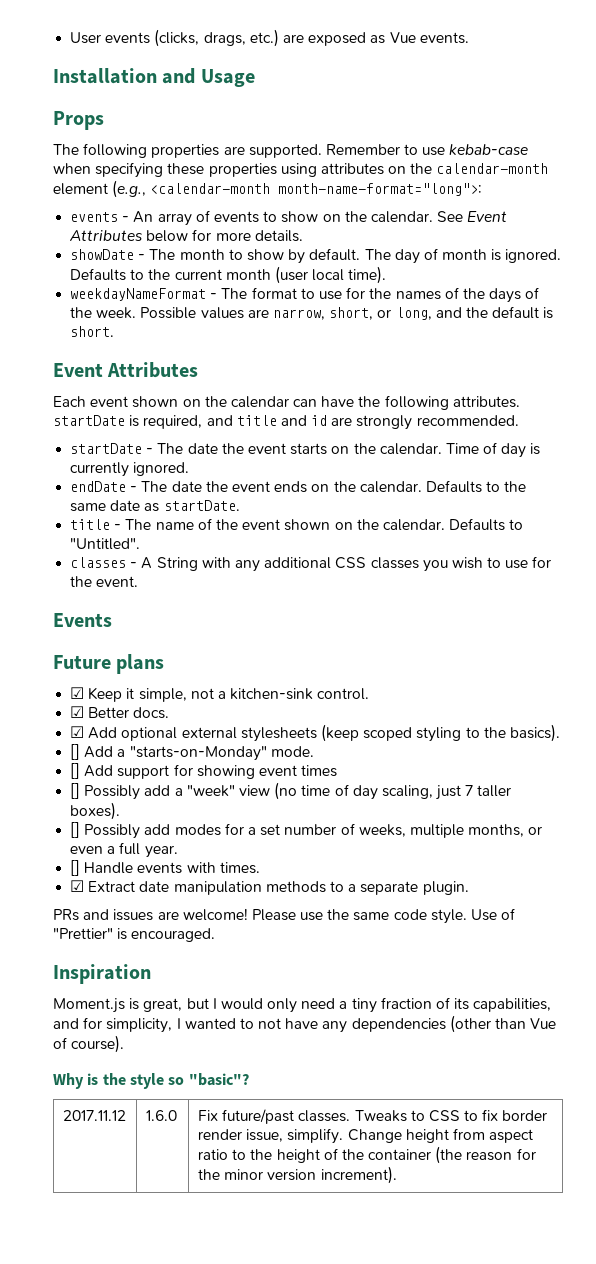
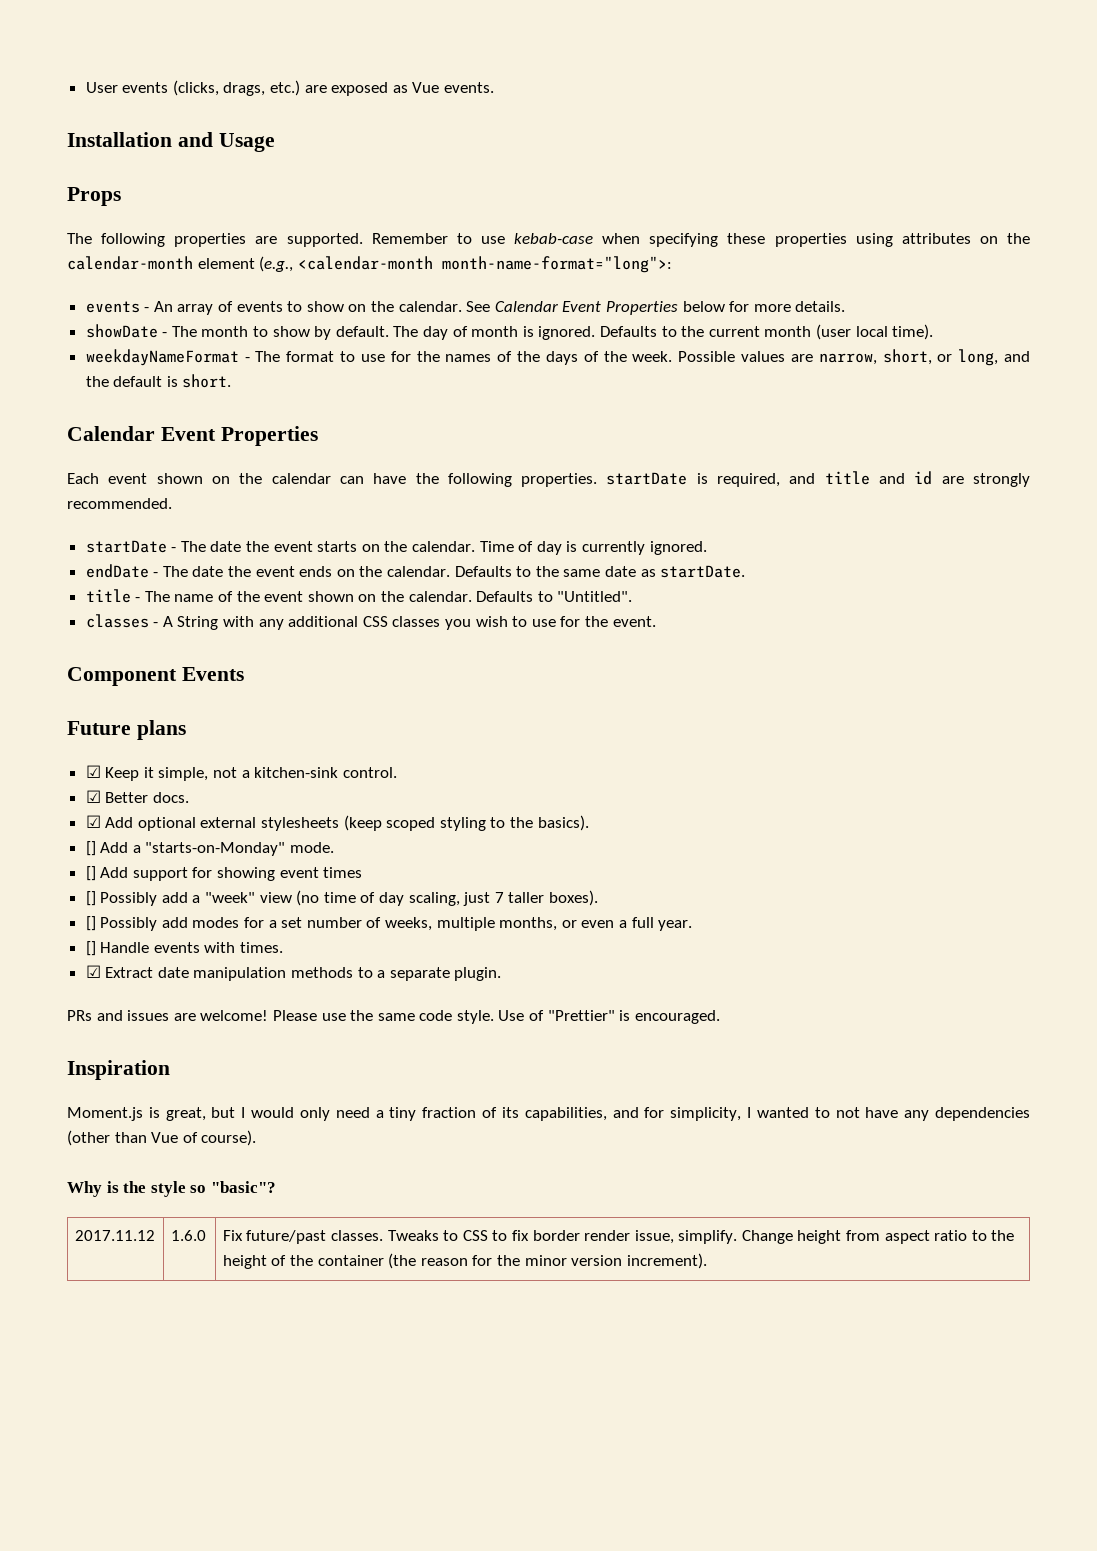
- See Event Attributes below for more details.
+ See Calendar Event Properties below for more details.
  Possible values are narrow, short, or long, and the default is short.
- Event Attributes
+ Calendar Event Properties
- Each event shown on the calendar can have the following attributes. startDate is required, and title and id are strongly recommended.
+ Each event shown on the calendar can have the following properties. startDate is required, and title and id are strongly recommended.
- Events
+ Component Events

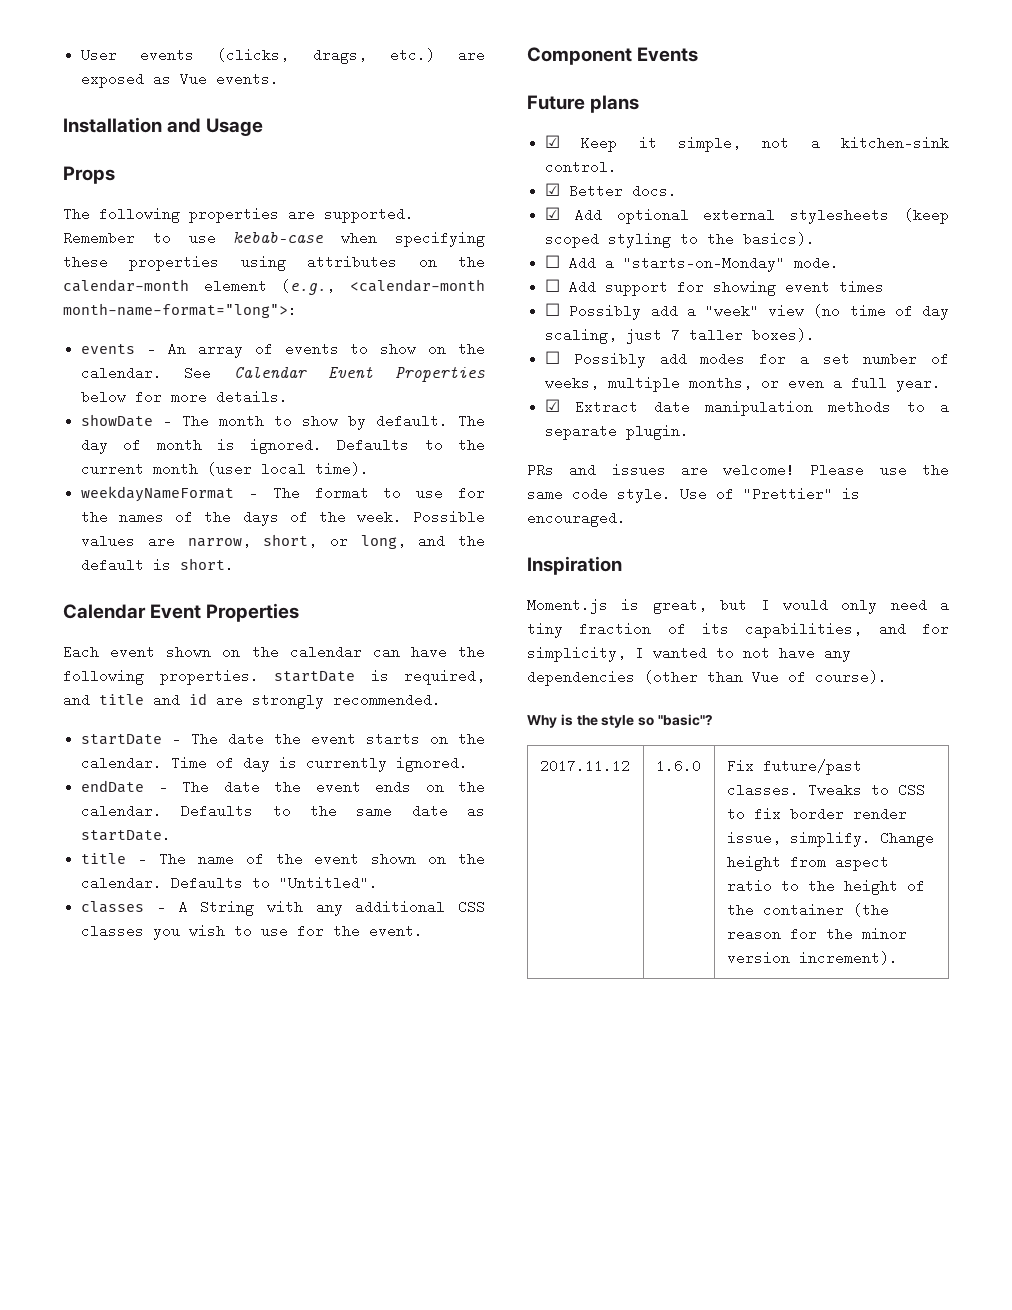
- [] Add a "starts-on-Monday" mode.
+ ☐ Add a "starts-on-Monday" mode.
- [] Add support for showing event times
+ ☐ Add support for showing event times
- [] Possibly add a "week" view (no time of day scaling, just 7 taller boxes).
+ ☐ Possibly add a "week" view (no time of day scaling, just 7 taller boxes).
- [] Possibly add modes for a set number of weeks, multiple months, or even a full year.
+ ☐ Possibly add modes for a set number of weeks, multiple months, or even a full year.
- [] Handle events with times.

